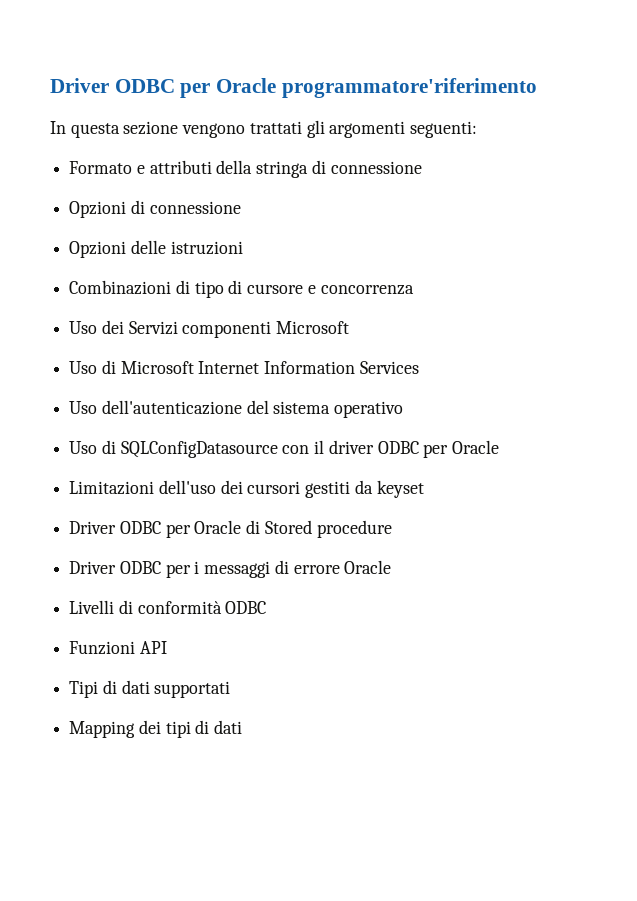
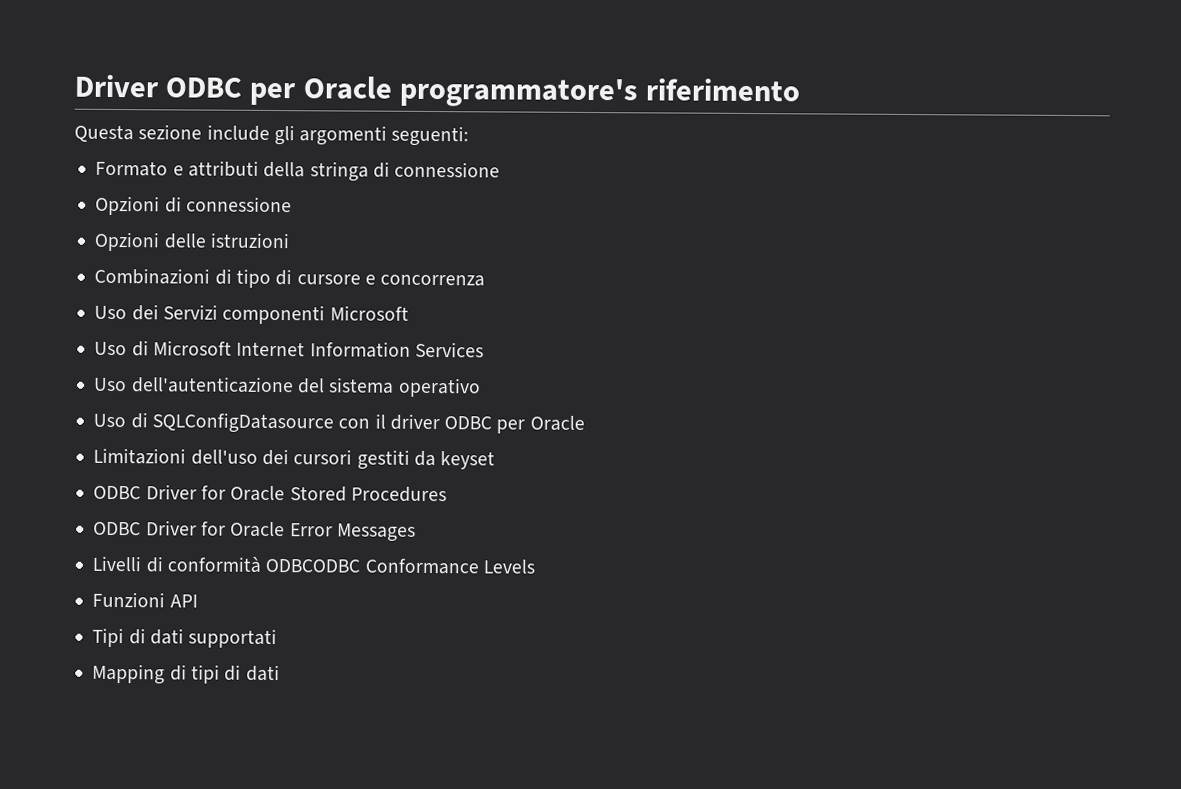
- Driver ODBC per Oracle programmatore'riferimento
- In questa sezione vengono trattati gli argomenti seguenti:
+ Driver ODBC per Oracle programmatore's riferimento
+ Questa sezione include gli argomenti seguenti:
- Driver ODBC per Oracle di Stored procedure
- Driver ODBC per i messaggi di errore Oracle
+ ODBC Driver for Oracle Stored Procedures
+ ODBC Driver for Oracle Error Messages
- Livelli di conformità ODBC
+ Livelli di conformità ODBCODBC Conformance Levels
- Mapping dei tipi di dati
+ Mapping di tipi di dati

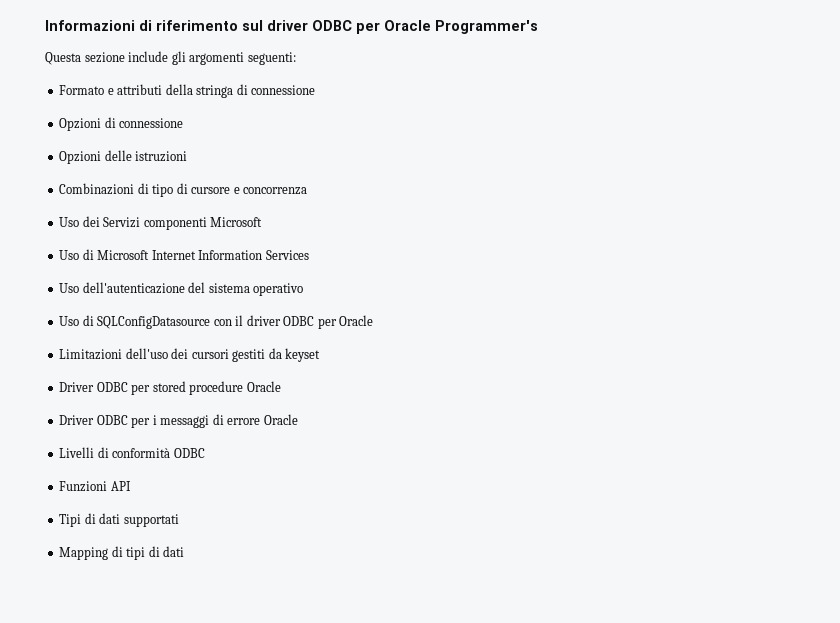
- Driver ODBC per Oracle programmatore's riferimento
+ Informazioni di riferimento sul driver ODBC per Oracle Programmer's
- ODBC Driver for Oracle Stored Procedures
- ODBC Driver for Oracle Error Messages
+ Driver ODBC per stored procedure Oracle
+ Driver ODBC per i messaggi di errore Oracle
- Livelli di conformità ODBCODBC Conformance Levels
+ Livelli di conformità ODBC

